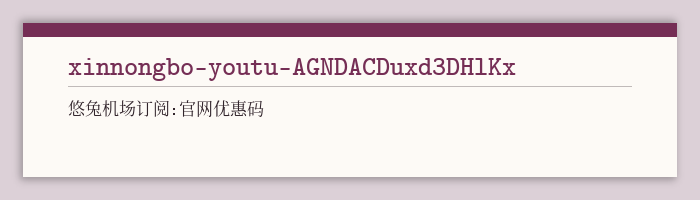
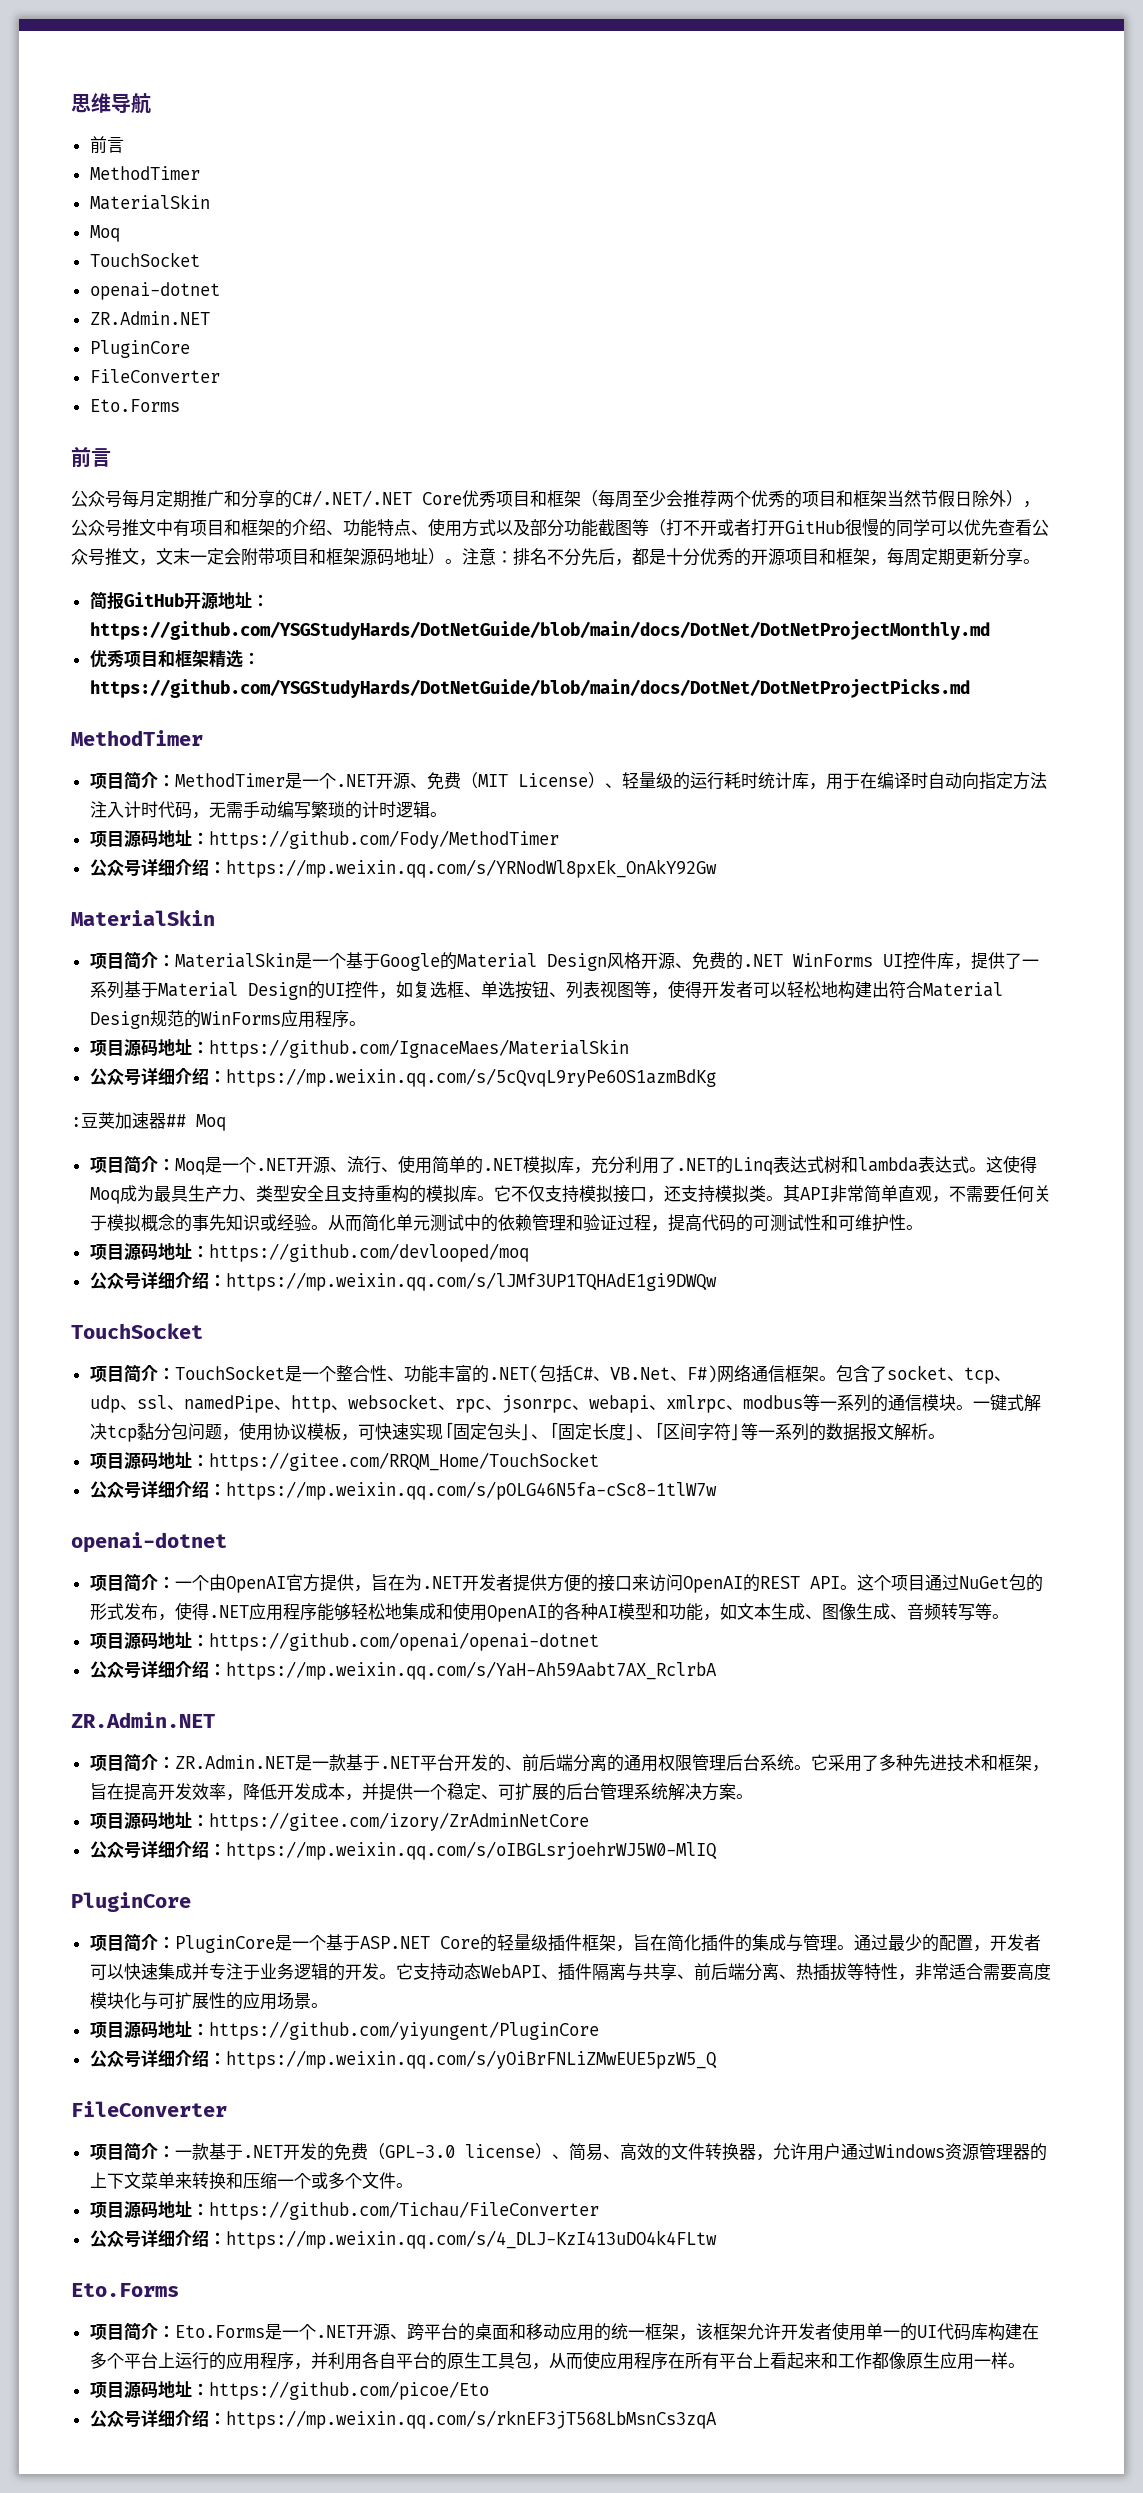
- xinnongbo-youtu-AGNDACDuxd3DHlKx
- 悠兔机场订阅:官网优惠码
+ 思维导航
+ 前言
+ MethodTimer
+ MaterialSkin
+ Moq
+ TouchSocket
+ openai-dotnet
+ ZR.Admin.NET
+ PluginCore
+ FileConverter
+ Eto.Forms
+ 前言
+ 公众号每月定期推广和分享的C#/.NET/.NET Core优秀项目和框架（每周至少会推荐两个优秀的项目和框架当然节假日除外），公众号推文中有项目和框架的介绍、功能特点、使用方式以及部分功能截图等（打不开或者打开GitHub很慢的同学可以优先查看公众号推文，文末一定会附带项目和框架源码地址）。注意：排名不分先后，都是十分优秀的开源项目和框架，每周定期更新分享。
+ 简报GitHub开源地址：https://github.com/YSGStudyHards/DotNetGuide/blob/main/docs/DotNet/DotNetProjectMonthly.md
+ 优秀项目和框架精选：https://github.com/YSGStudyHards/DotNetGuide/blob/main/docs/DotNet/DotNetProjectPicks.md
+ MethodTimer
+ 项目简介：MethodTimer是一个.NET开源、免费（MIT License）、轻量级的运行耗时统计库，用于在编译时自动向指定方法注入计时代码，无需手动编写繁琐的计时逻辑。
+ 项目源码地址：https://github.com/Fody/MethodTimer
+ 公众号详细介绍：https://mp.weixin.qq.com/s/YRNodWl8pxEk_OnAkY92Gw
+ MaterialSkin
+ 项目简介：MaterialSkin是一个基于Google的Material Design风格开源、免费的.NET WinForms UI控件库，提供了一系列基于Material Design的UI控件，如复选框、单选按钮、列表视图等，使得开发者可以轻松地构建出符合Material Design规范的WinForms应用程序。
+ 项目源码地址：https://github.com/IgnaceMaes/MaterialSkin
+ 公众号详细介绍：https://mp.weixin.qq.com/s/5cQvqL9ryPe6OS1azmBdKg
+ :豆荚加速器## Moq
+ 项目简介：Moq是一个.NET开源、流行、使用简单的.NET模拟库，充分利用了.NET的Linq表达式树和lambda表达式。这使得Moq成为最具生产力、类型安全且支持重构的模拟库。它不仅支持模拟接口，还支持模拟类。其API非常简单直观，不需要任何关于模拟概念的事先知识或经验。从而简化单元测试中的依赖管理和验证过程，提高代码的可测试性和可维护性。
+ 项目源码地址：https://github.com/devlooped/moq
+ 公众号详细介绍：https://mp.weixin.qq.com/s/lJMf3UP1TQHAdE1gi9DWQw
+ TouchSocket
+ 项目简介：TouchSocket是一个整合性、功能丰富的.NET(包括C#、VB.Net、F#)网络通信框架。包含了socket、tcp、udp、ssl、namedPipe、http、websocket、rpc、jsonrpc、webapi、xmlrpc、modbus等一系列的通信模块。一键式解决tcp黏分包问题，使用协议模板，可快速实现「固定包头」、「固定长度」、「区间字符」等一系列的数据报文解析。
+ 项目源码地址：https://gitee.com/RRQM_Home/TouchSocket
+ 公众号详细介绍：https://mp.weixin.qq.com/s/pOLG46N5fa-cSc8-1tlW7w
+ openai-dotnet
+ 项目简介：一个由OpenAI官方提供，旨在为.NET开发者提供方便的接口来访问OpenAI的REST API。这个项目通过NuGet包的形式发布，使得.NET应用程序能够轻松地集成和使用OpenAI的各种AI模型和功能，如文本生成、图像生成、音频转写等。
+ 项目源码地址：https://github.com/openai/openai-dotnet
+ 公众号详细介绍：https://mp.weixin.qq.com/s/YaH-Ah59Aabt7AX_RclrbA
+ ZR.Admin.NET
+ 项目简介：ZR.Admin.NET是一款基于.NET平台开发的、前后端分离的通用权限管理后台系统。它采用了多种先进技术和框架，旨在提高开发效率，降低开发成本，并提供一个稳定、可扩展的后台管理系统解决方案。
+ 项目源码地址：https://gitee.com/izory/ZrAdminNetCore
+ 公众号详细介绍：https://mp.weixin.qq.com/s/oIBGLsrjoehrWJ5W0-MlIQ
+ PluginCore
+ 项目简介：PluginCore是一个基于ASP.NET Core的轻量级插件框架，旨在简化插件的集成与管理。通过最少的配置，开发者可以快速集成并专注于业务逻辑的开发。它支持动态WebAPI、插件隔离与共享、前后端分离、热插拔等特性，非常适合需要高度模块化与可扩展性的应用场景。
+ 项目源码地址：https://github.com/yiyungent/PluginCore
+ 公众号详细介绍：https://mp.weixin.qq.com/s/yOiBrFNLiZMwEUE5pzW5_Q
+ FileConverter
+ 项目简介：一款基于.NET开发的免费（GPL-3.0 license）、简易、高效的文件转换器，允许用户通过Windows资源管理器的上下文菜单来转换和压缩一个或多个文件。
+ 项目源码地址：https://github.com/Tichau/FileConverter
+ 公众号详细介绍：https://mp.weixin.qq.com/s/4_DLJ-KzI413uDO4k4FLtw
+ Eto.Forms
+ 项目简介：Eto.Forms是一个.NET开源、跨平台的桌面和移动应用的统一框架，该框架允许开发者使用单一的UI代码库构建在多个平台上运行的应用程序，并利用各自平台的原生工具包，从而使应用程序在所有平台上看起来和工作都像原生应用一样。
+ 项目源码地址：https://github.com/picoe/Eto
+ 公众号详细介绍：https://mp.weixin.qq.com/s/rknEF3jT568LbMsnCs3zqA

